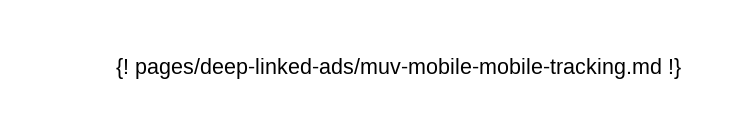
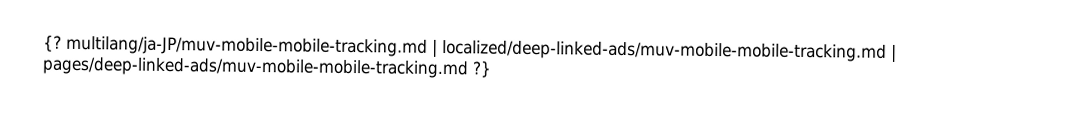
- {! pages/deep-linked-ads/muv-mobile-mobile-tracking.md !}
+ {? multilang/ja-JP/muv-mobile-mobile-tracking.md | localized/deep-linked-ads/muv-mobile-mobile-tracking.md | pages/deep-linked-ads/muv-mobile-mobile-tracking.md ?}

